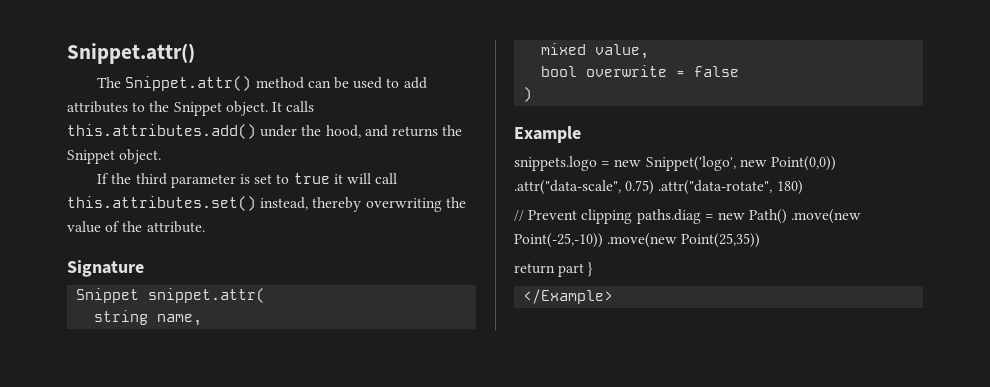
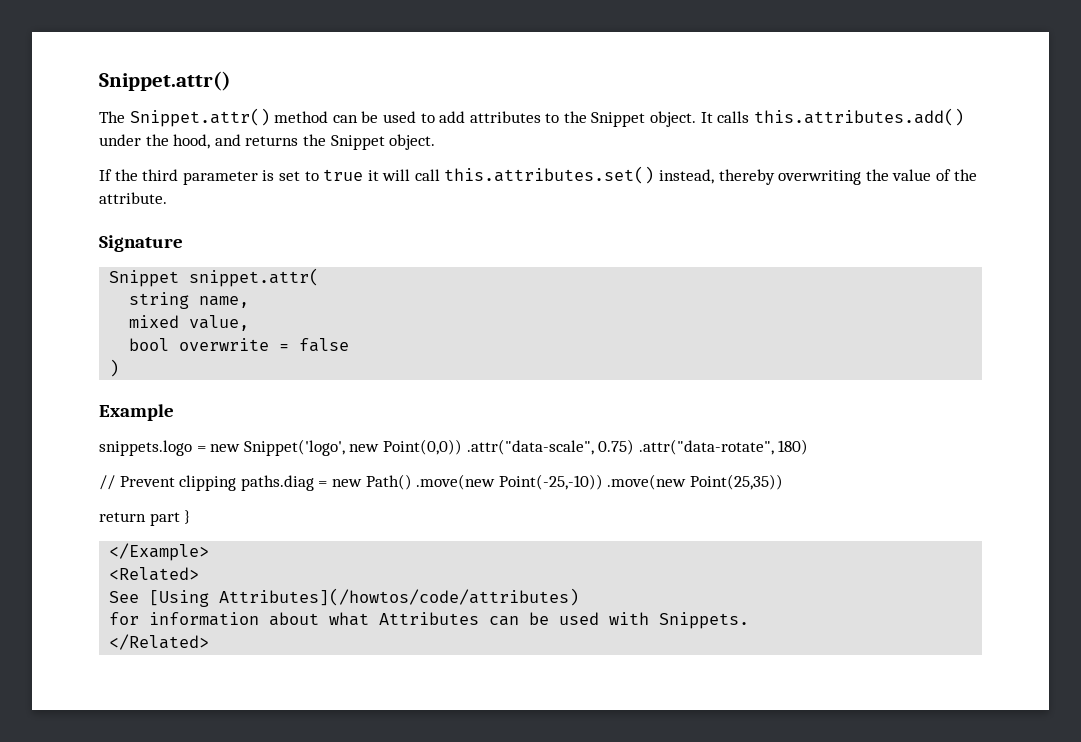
+ <Related>
+ See [Using Attributes](/howtos/code/attributes)
+ for information about what Attributes can be used with Snippets.
+ </Related>

